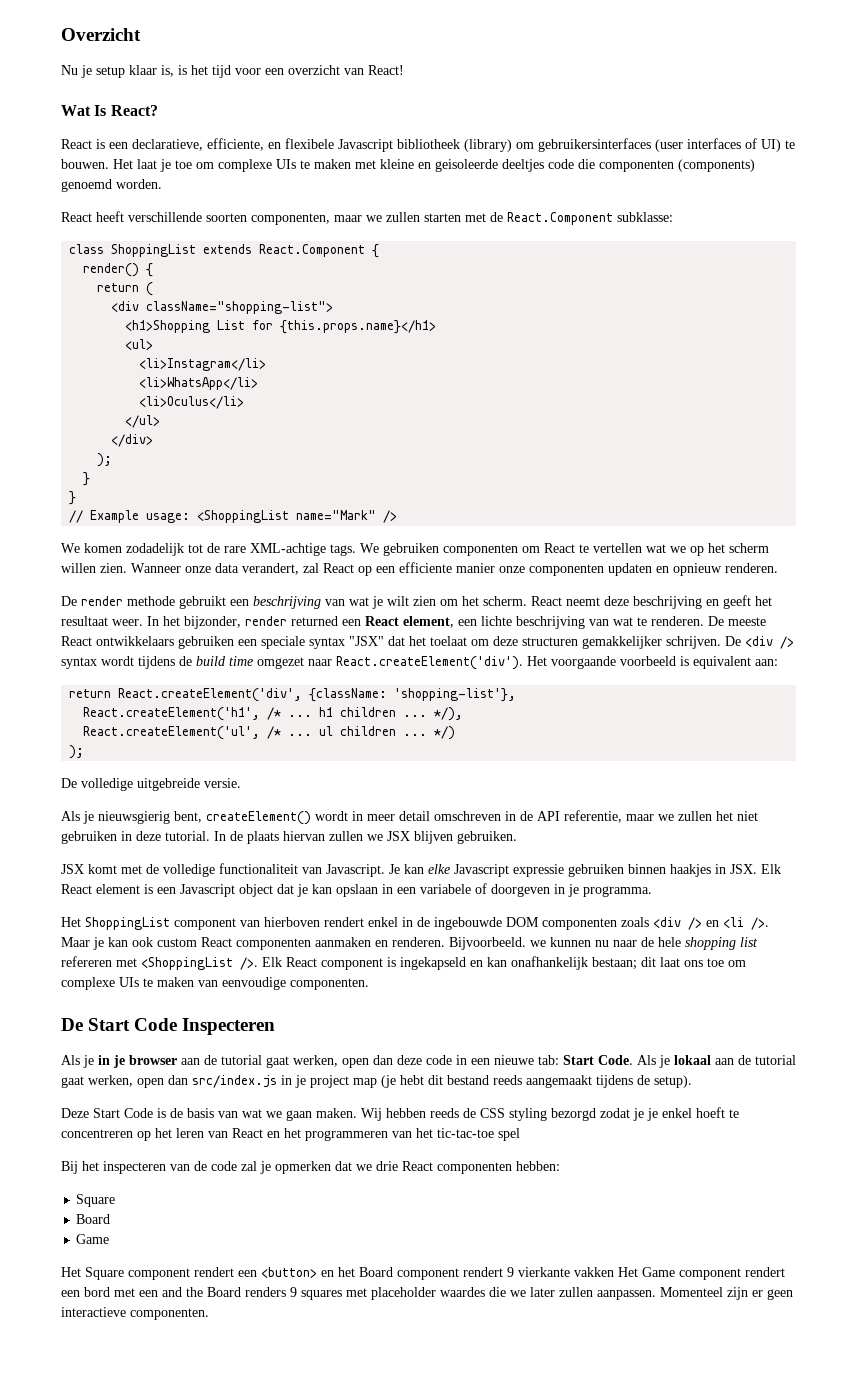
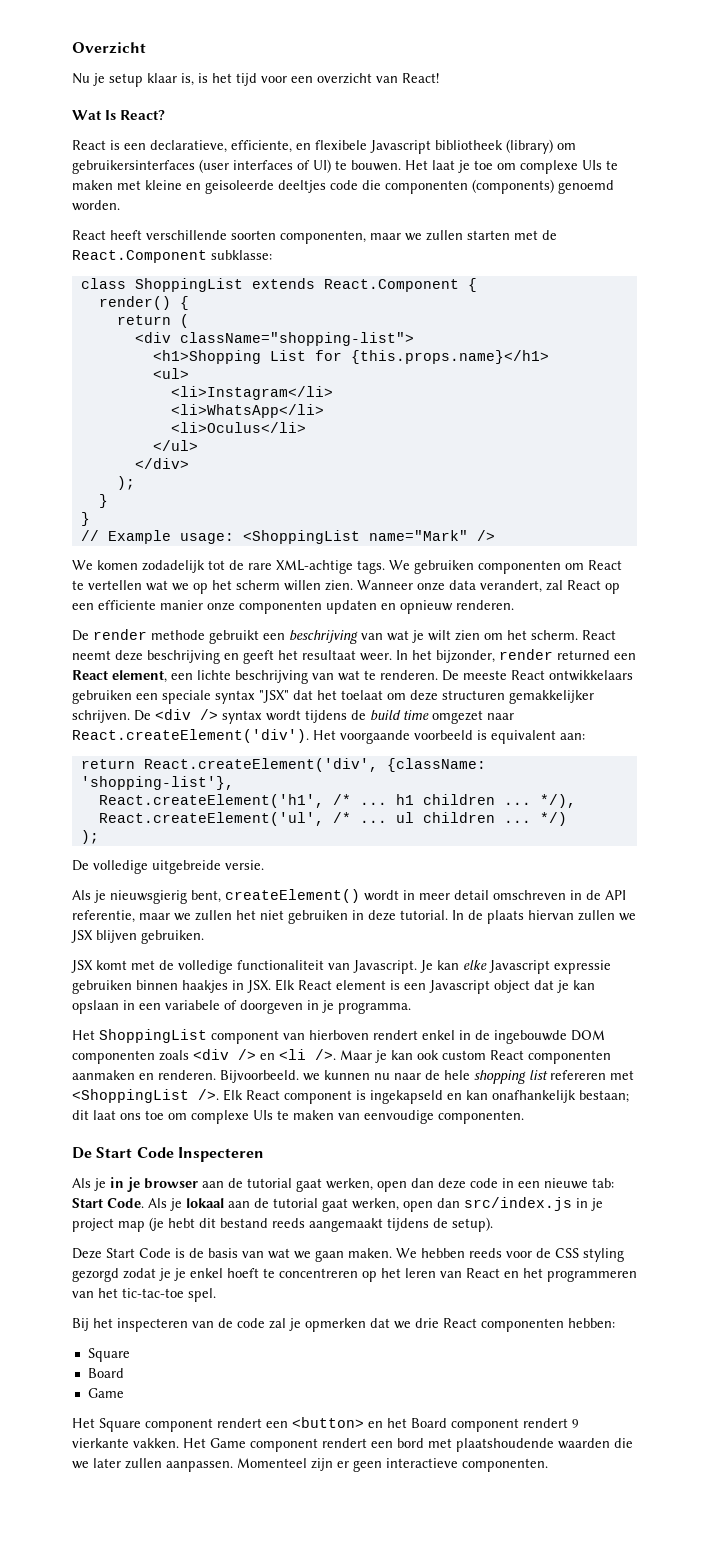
- Wij hebben reeds de CSS styling bezorgd zodat je je enkel hoeft te concentreren op het leren van React en het programmeren van het tic-tac-toe spel
+ We hebben reeds voor de CSS styling gezorgd zodat je je enkel hoeft te concentreren op het leren van React en het programmeren van het tic-tac-toe spel.
- Het Square component rendert een <button> en het Board component rendert 9 vierkante vakken Het Game component rendert een bord met een and the Board renders 9 squares met placeholder waardes die we later zullen aanpassen.
+ Het Square component rendert een <button> en het Board component rendert 9 vierkante vakken. Het Game component rendert een bord met plaatshoudende waarden die we later zullen aanpassen.

